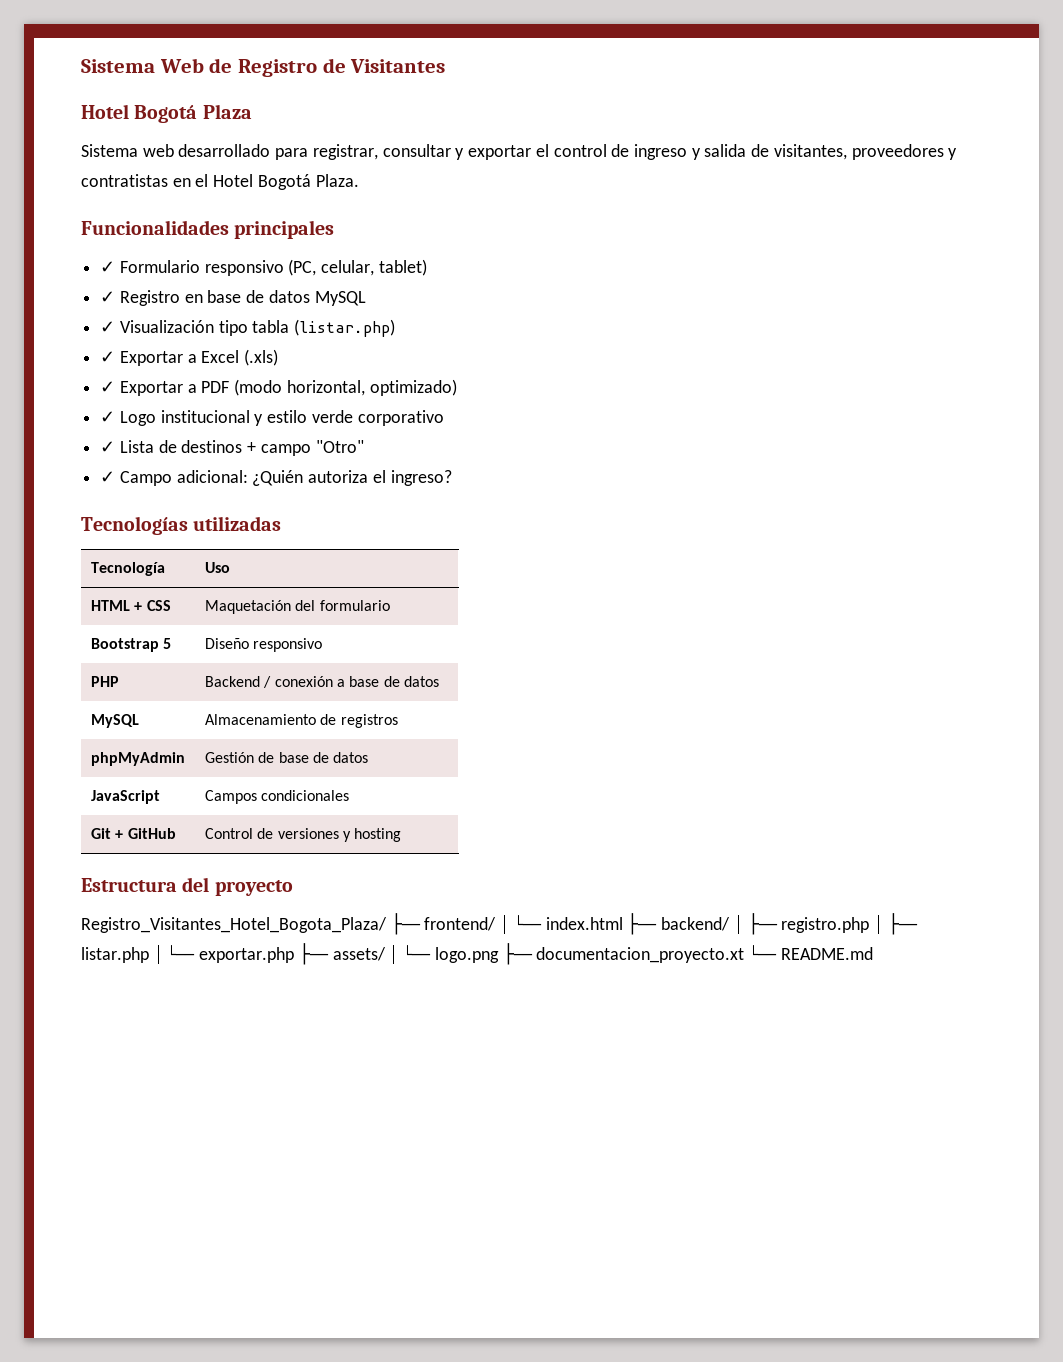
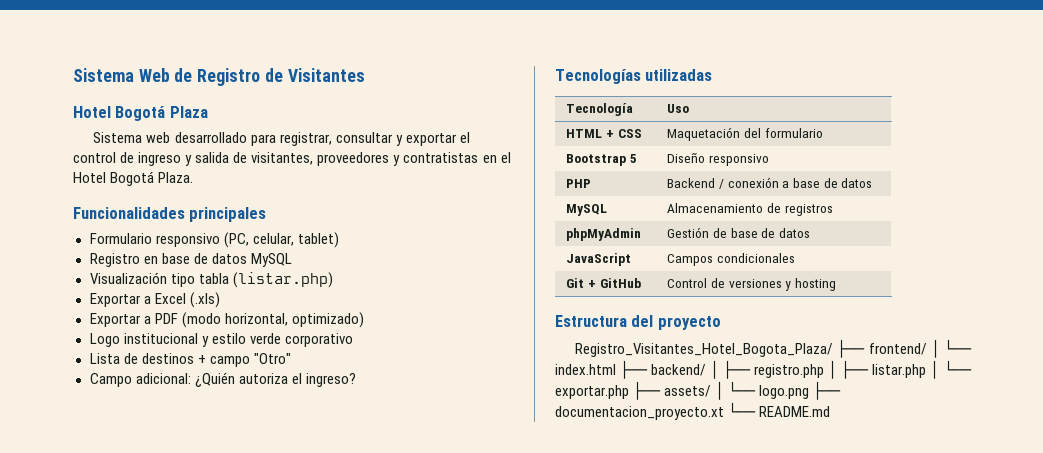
- ✓ Formulario responsivo (PC, celular, tablet)
+ Formulario responsivo (PC, celular, tablet)
- ✓ Registro en base de datos MySQL
+ Registro en base de datos MySQL
- ✓ Visualización tipo tabla (listar.php)
+ Visualización tipo tabla (listar.php)
- ✓ Exportar a Excel (.xls)
+ Exportar a Excel (.xls)
- ✓ Exportar a PDF (modo horizontal, optimizado)
+ Exportar a PDF (modo horizontal, optimizado)
- ✓ Logo institucional y estilo verde corporativo
+ Logo institucional y estilo verde corporativo
- ✓ Lista de destinos + campo "Otro"
+ Lista de destinos + campo "Otro"
- ✓ Campo adicional: ¿Quién autoriza el ingreso?
+ Campo adicional: ¿Quién autoriza el ingreso?

